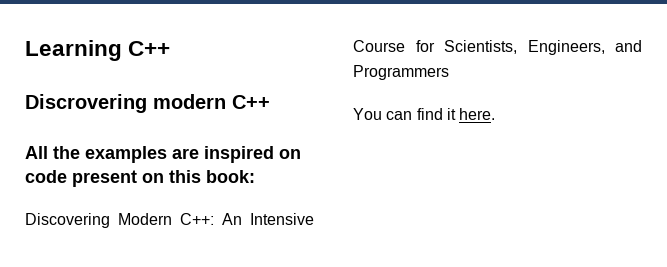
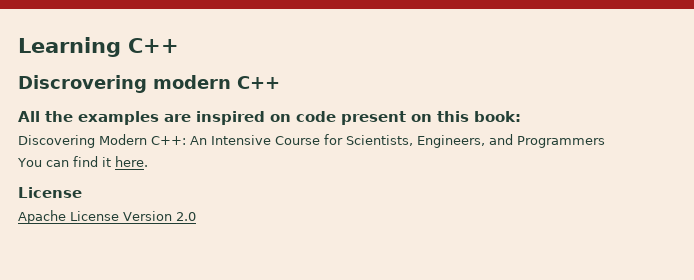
  You can find it here.
+ License
+ Apache License Version 2.0

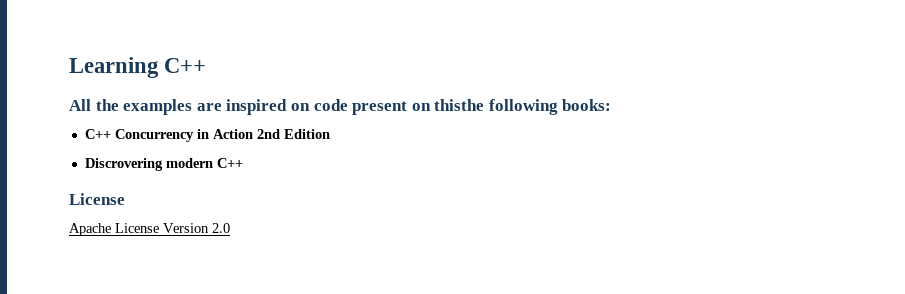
- Discrovering modern C++
- All the examples are inspired on code present on this book:
- Discovering Modern C++: An Intensive Course for Scientists, Engineers, and Programmers
- You can find it here.
+ All the examples are inspired on code present on thisthe following books:
+ C++ Concurrency in Action 2nd Edition
+ Discrovering modern C++

